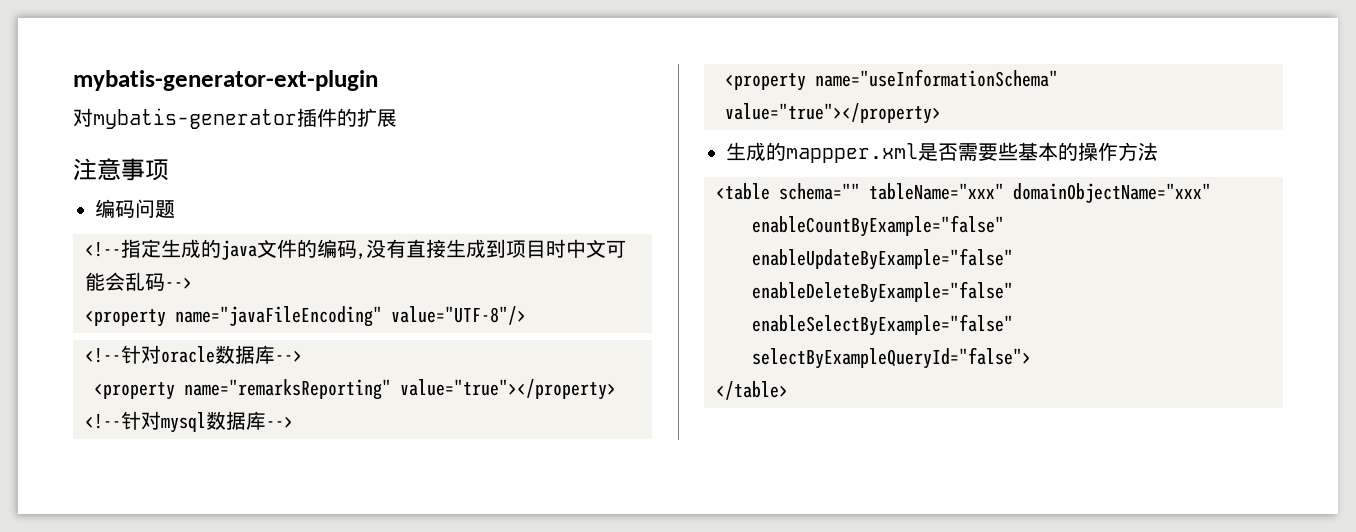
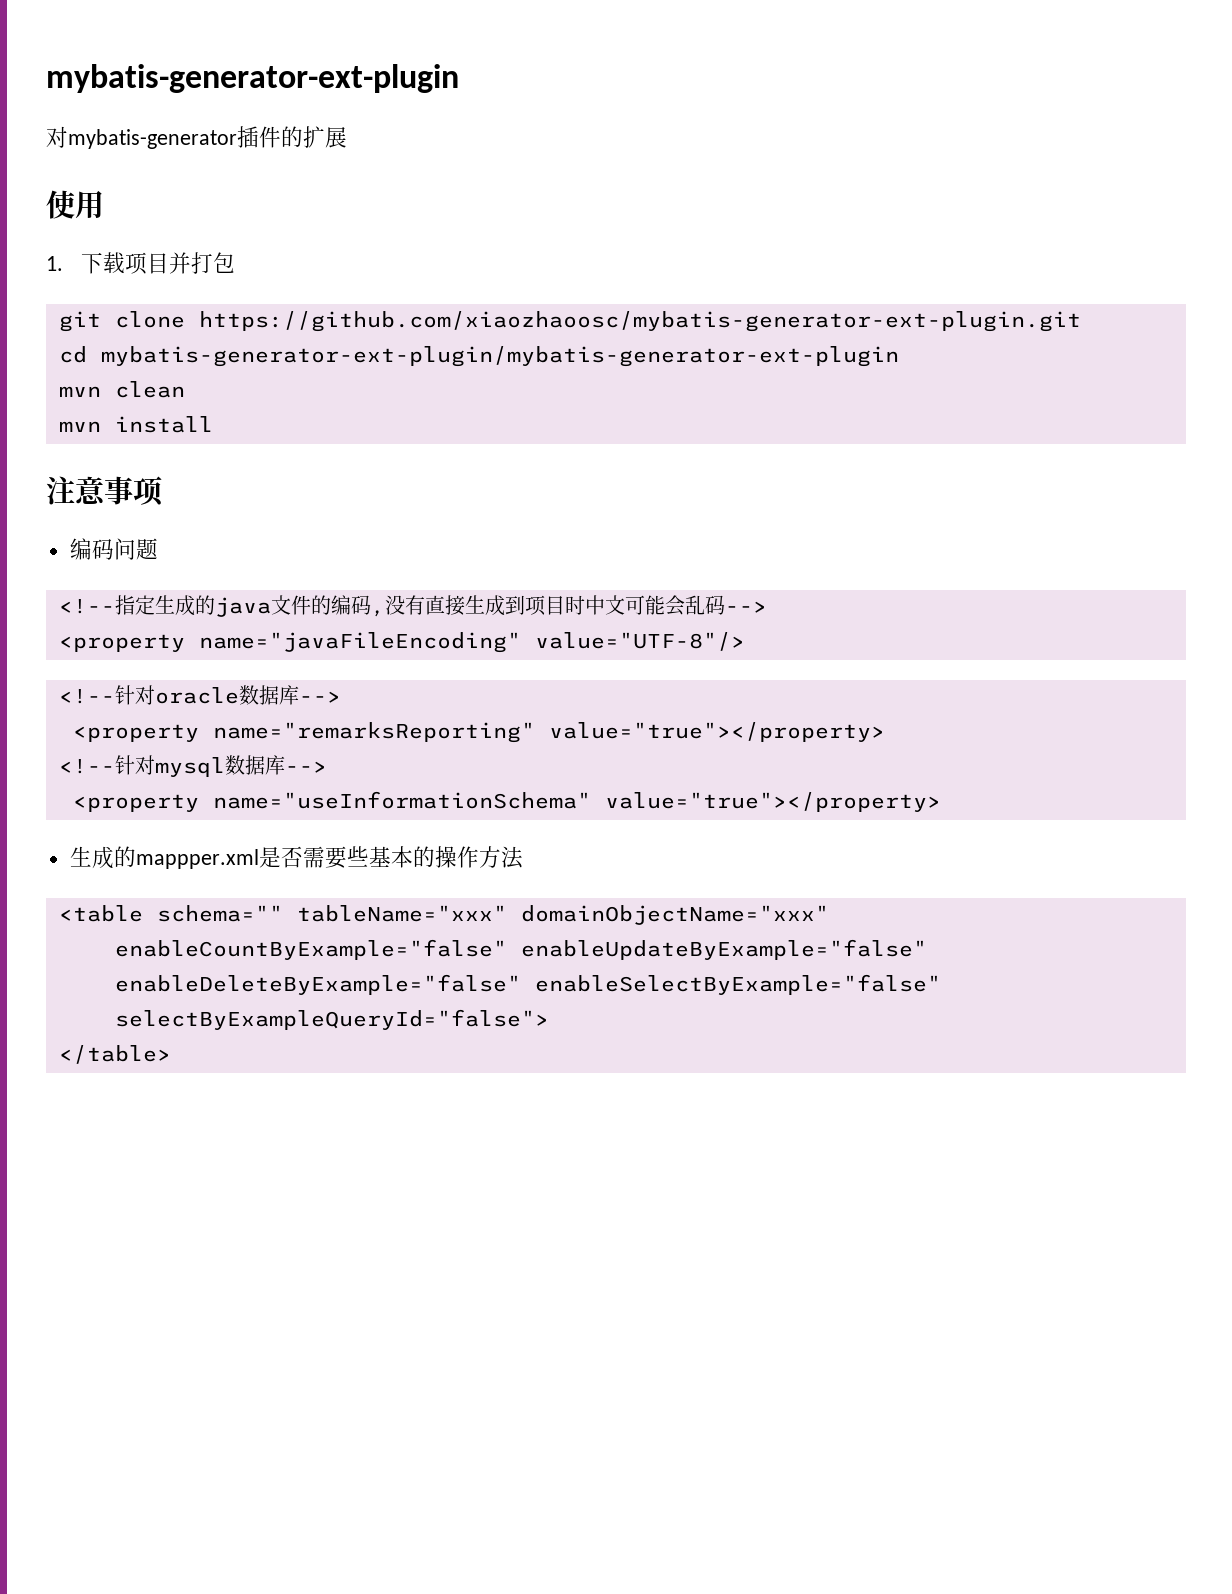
+ 使用
+ 1.下载项目并打包
+ git clone https://github.com/xiaozhaoosc/mybatis-generator-ext-plugin.git
+ cd mybatis-generator-ext-plugin/mybatis-generator-ext-plugin
+ mvn clean
+ mvn install

